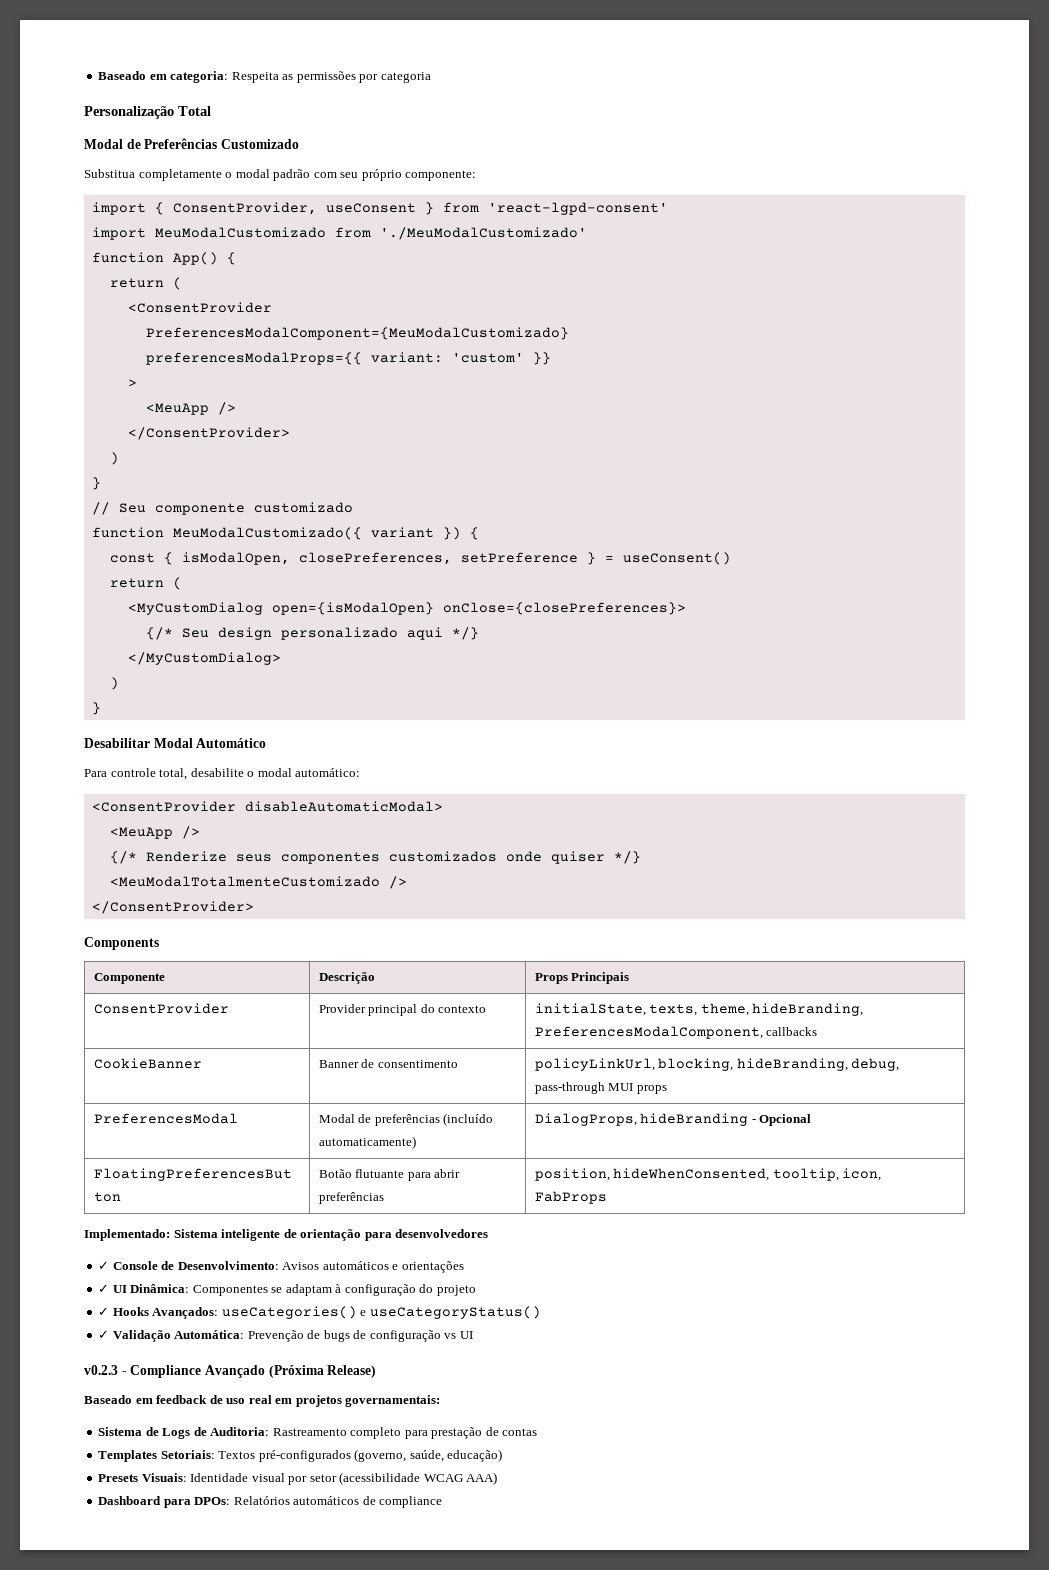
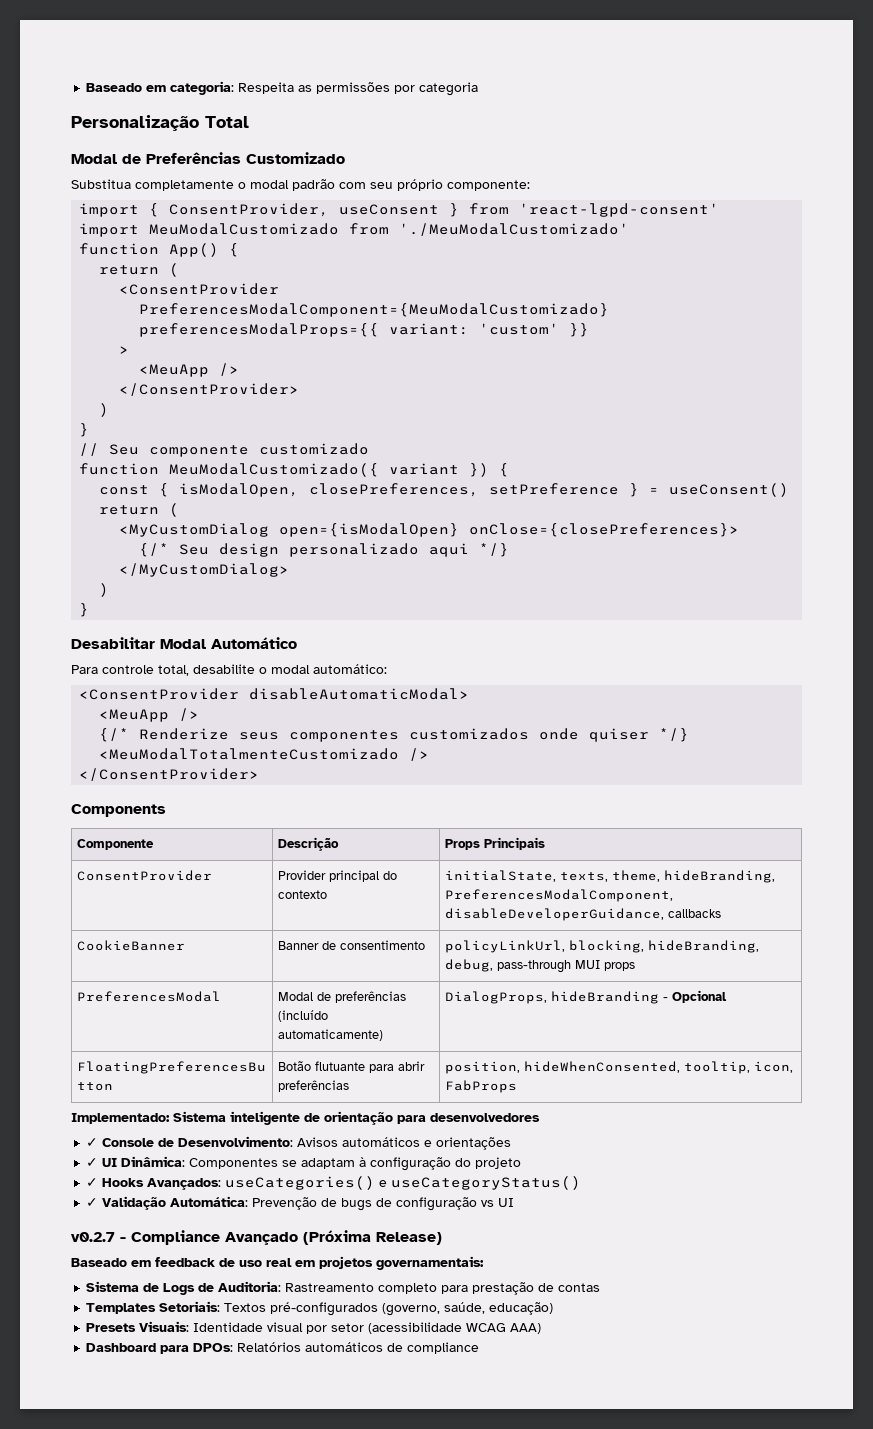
- ConsentProvider | Provider principal do contexto | initialState, texts, theme, hideBranding, PreferencesModalComponent, callbacks
+ ConsentProvider | Provider principal do contexto | initialState, texts, theme, hideBranding, PreferencesModalComponent, disableDeveloperGuidance, callbacks
- v0.2.3 - Compliance Avançado (Próxima Release)
+ v0.2.7 - Compliance Avançado (Próxima Release)

